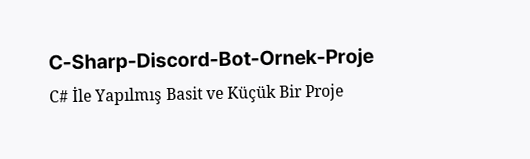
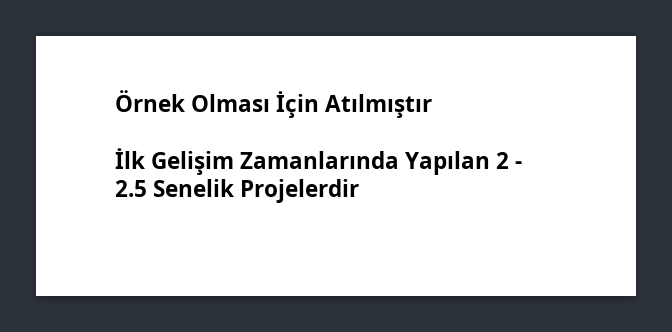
- C-Sharp-Discord-Bot-Ornek-Proje
- C# İle Yapılmış Basit ve Küçük Bir Proje
+ Örnek Olması İçin Atılmıştır
+ İlk Gelişim Zamanlarında Yapılan 2 - 2.5 Senelik Projelerdir

